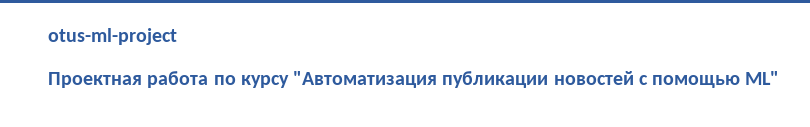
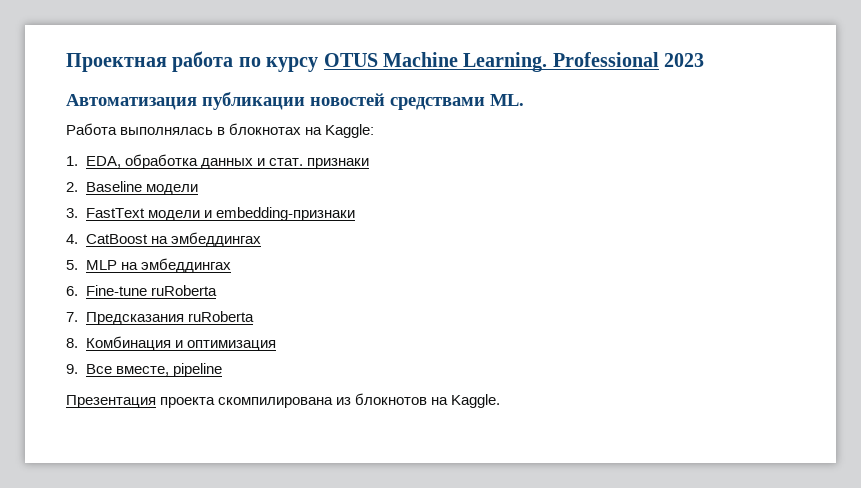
- otus-ml-project
- Проектная работа по курсу "Автоматизация публикации новостей с помощью ML"
+ Проектная работа по курсу OTUS Machine Learning. Professional 2023
+ Автоматизация публикации новостей средствами ML.
+ Работа выполнялась в блокнотах на Kaggle:
+ 1. EDA, обработка данных и стат. признаки
+ 2. Baseline модели
+ 3. FastText модели и embedding-признаки
+ 4. CatBoost на эмбеддингах
+ 5. MLP на эмбеддингах
+ 6. Fine-tune ruRoberta
+ 7. Предсказания ruRoberta
+ 8. Комбинация и оптимизация
+ 9. Все вместе, pipeline
+ Презентация проекта скомпилирована из блокнотов на Kaggle.

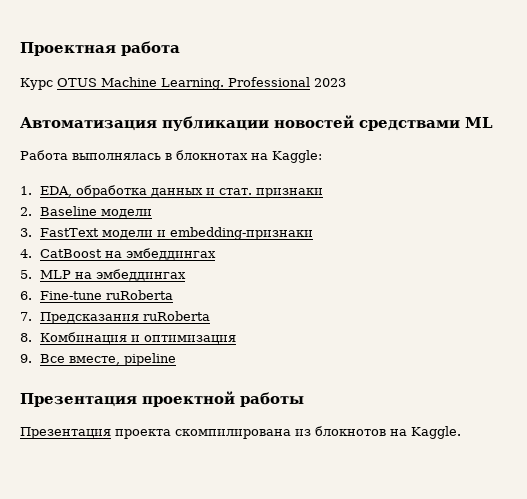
- Проектная работа по курсу OTUS Machine Learning.
+ Проектная работа
+ Курс OTUS Machine Learning.
- Автоматизация публикации новостей средствами ML.
+ Автоматизация публикации новостей средствами ML
+ Презентация проектной работы

